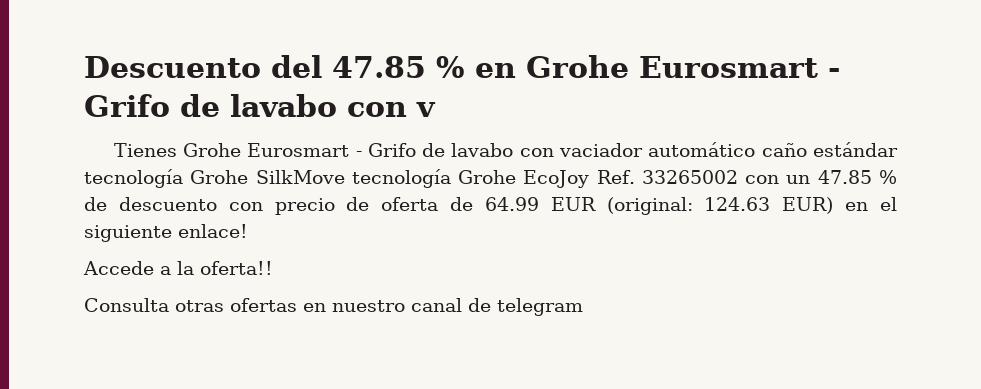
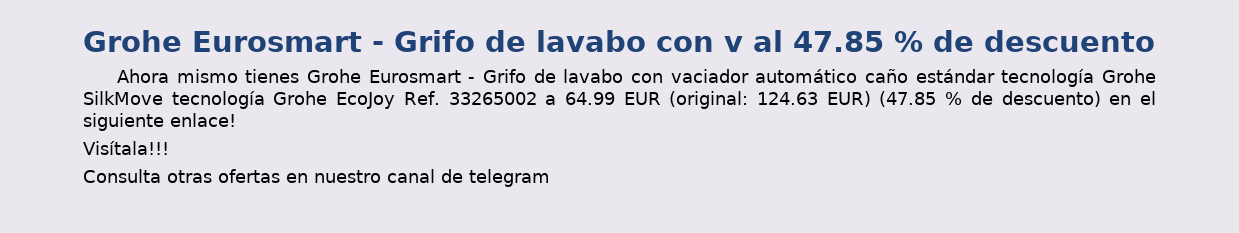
- Descuento del 47.85 % en Grohe Eurosmart - Grifo de lavabo con v
- Tienes Grohe Eurosmart - Grifo de lavabo con vaciador automático caño estándar tecnología Grohe SilkMove tecnología Grohe EcoJoy Ref. 33265002 con un 47.85 % de descuento con precio de oferta de 64.99 EUR (original: 124.63 EUR) en el siguiente enlace!
+ Grohe Eurosmart - Grifo de lavabo con v al 47.85 % de descuento
+ Ahora mismo tienes Grohe Eurosmart - Grifo de lavabo con vaciador automático caño estándar tecnología Grohe SilkMove tecnología Grohe EcoJoy Ref. 33265002 a 64.99 EUR (original: 124.63 EUR) (47.85 % de descuento) en el siguiente enlace!
- Accede a la oferta!!
+ Visítala!!!

